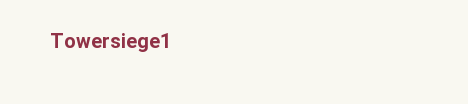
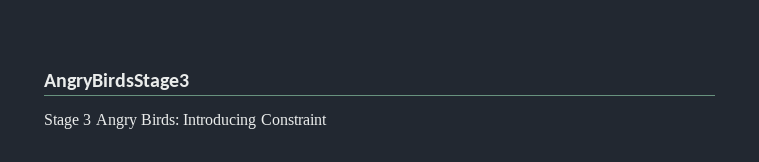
- Towersiege1
+ AngryBirdsStage3
+ Stage 3 Angry Birds: Introducing Constraint

